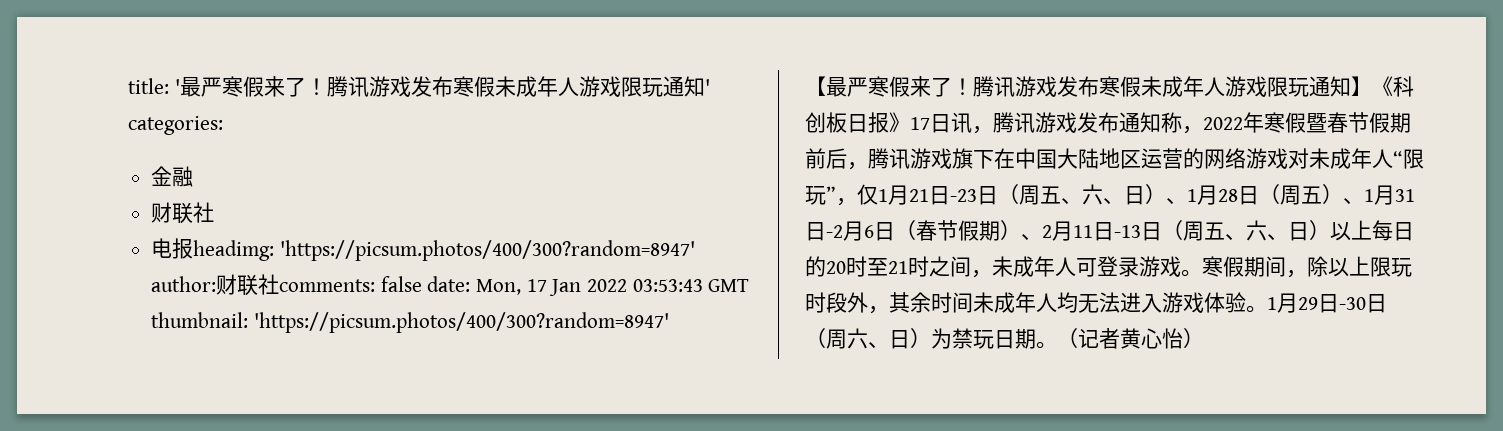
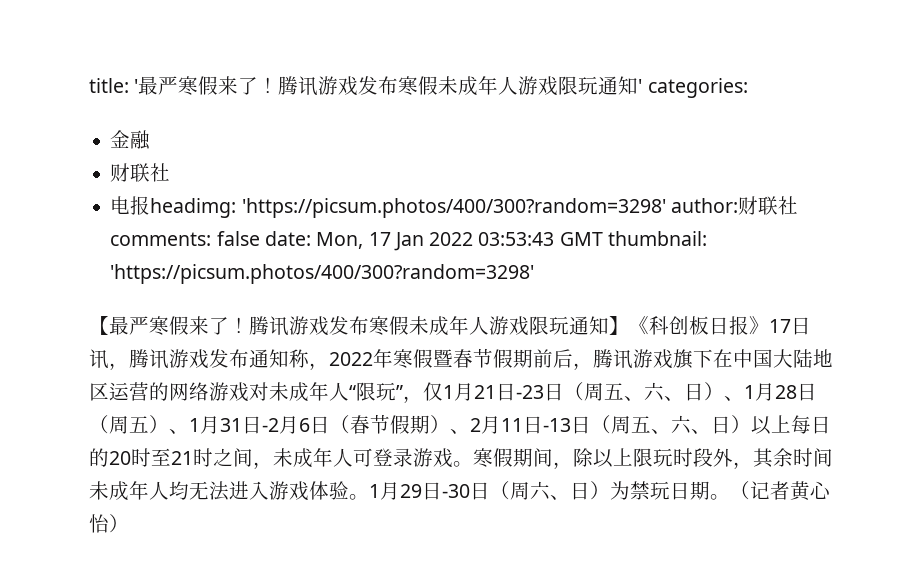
- 电报headimg: 'https://picsum.photos/400/300?random=8947' author:财联社comments: false date: Mon, 17 Jan 2022 03:53:43 GMT thumbnail: 'https://picsum.photos/400/300?random=8947'
+ 电报headimg: 'https://picsum.photos/400/300?random=3298' author:财联社comments: false date: Mon, 17 Jan 2022 03:53:43 GMT thumbnail: 'https://picsum.photos/400/300?random=3298'

